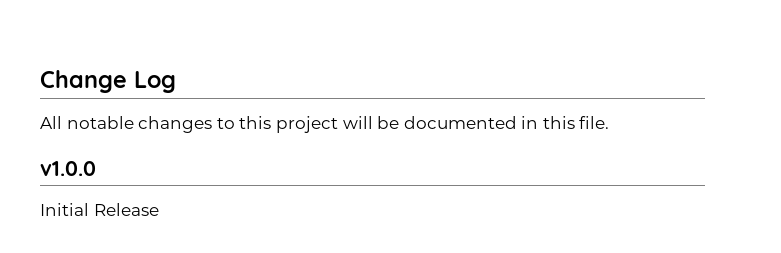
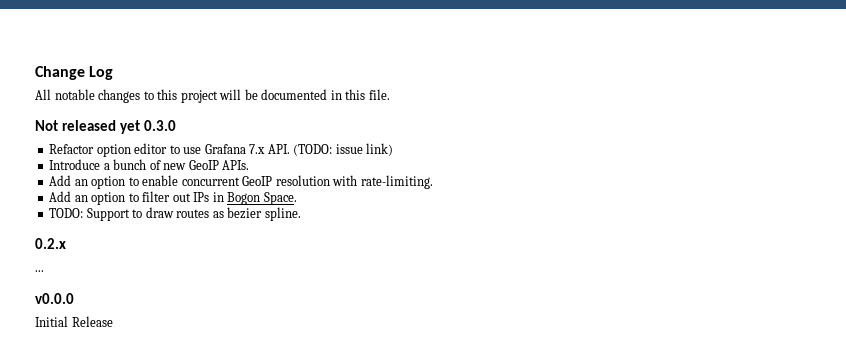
- v1.0.0
+ Not released yet 0.3.0
+ Refactor option editor to use Grafana 7.x API. (TODO: issue link)
+ Introduce a bunch of new GeoIP APIs.
+ Add an option to enable concurrent GeoIP resolution with rate-limiting.
+ Add an option to filter out IPs in Bogon Space.
+ TODO: Support to draw routes as bezier spline.
+ 0.2.x
+ ...
+ v0.0.0

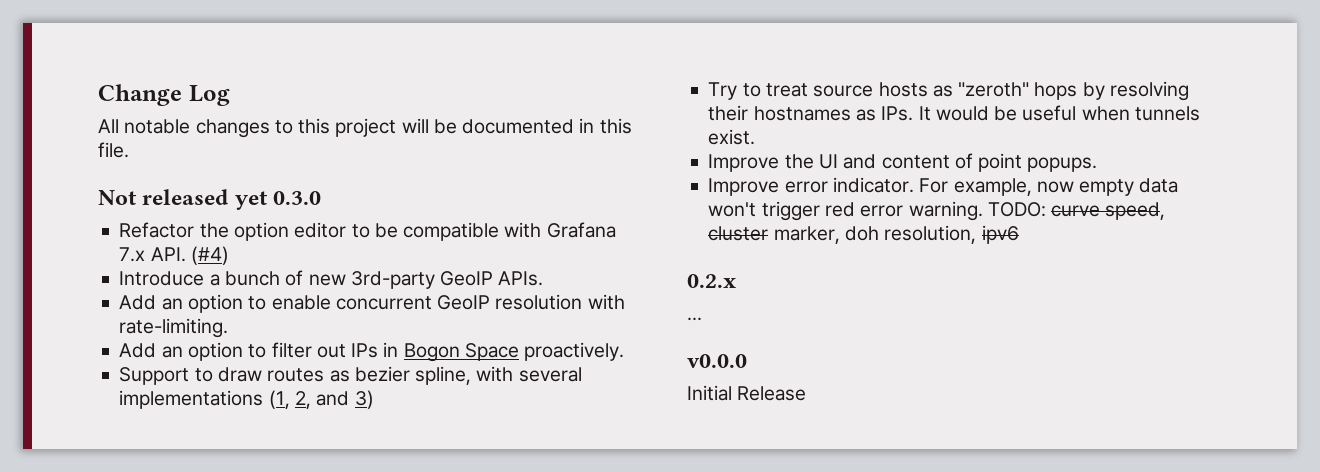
- Refactor option editor to use Grafana 7.x API. (TODO: issue link)
+ Refactor the option editor to be compatible with Grafana 7.x API. (#4)
- Introduce a bunch of new GeoIP APIs.
+ Introduce a bunch of new 3rd-party GeoIP APIs.
- Add an option to filter out IPs in Bogon Space.
- TODO: Support to draw routes as bezier spline.
+ Add an option to filter out IPs in Bogon Space proactively.
+ Support to draw routes as bezier spline, with several implementations (1, 2, and 3)
+ Try to treat source hosts as "zeroth" hops by resolving their hostnames as IPs. It would be useful when tunnels exist.
+ Improve the UI and content of point popups.
+ Improve error indicator. For example, now empty data won't trigger red error warning. TODO: curve speed, cluster marker, doh resolution, ipv6

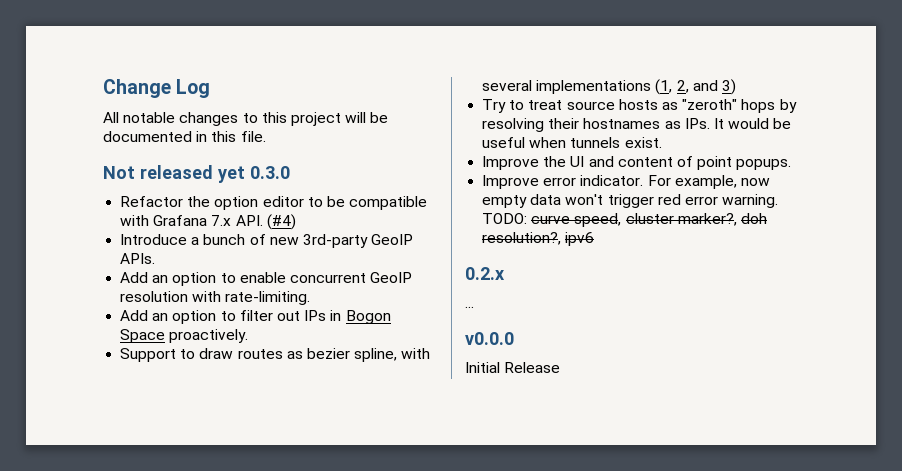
- TODO: curve speed, cluster marker, doh resolution, ipv6
+ TODO: curve speed, cluster marker?, doh resolution?, ipv6

